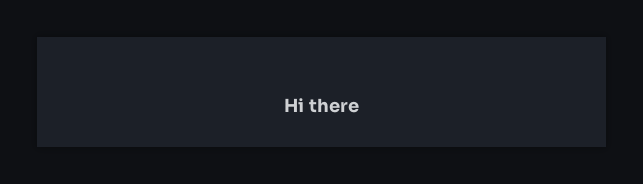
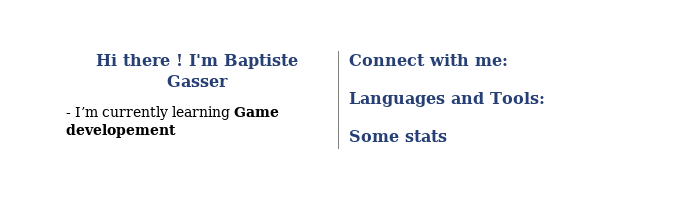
- Hi there
+ Hi there ! I'm Baptiste Gasser
+ - I’m currently learning Game developement
+ Connect with me:
+ Languages and Tools:
+ Some stats

